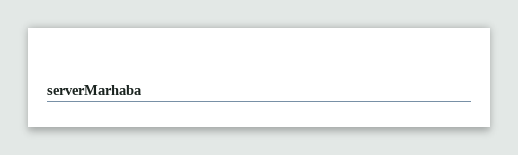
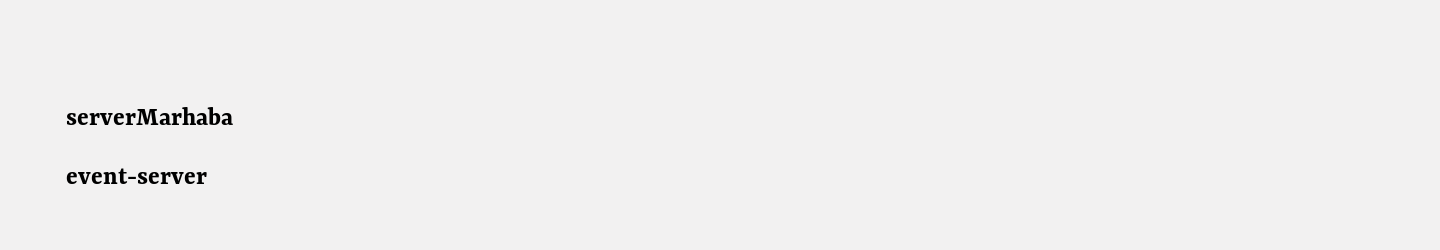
+ event-server

